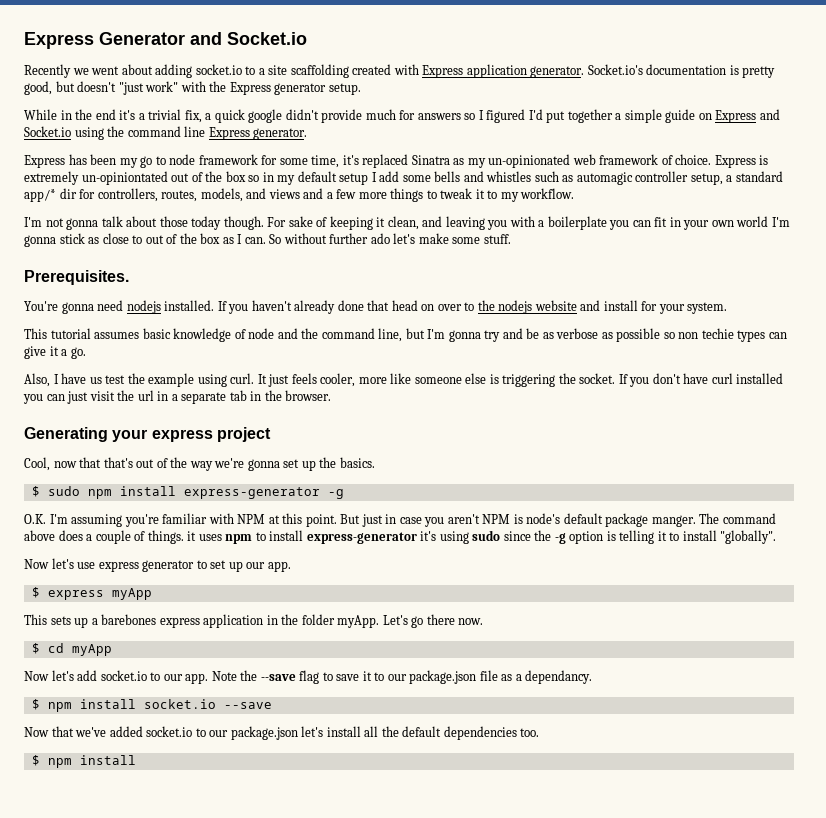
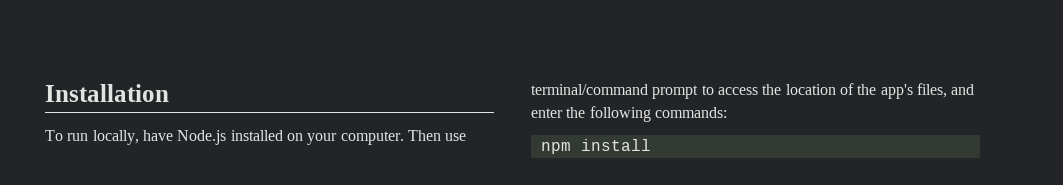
- Express Generator and Socket.io
- Recently we went about adding socket.io to a site scaffolding created with Express application generator. Socket.io's documentation is pretty good, but doesn't "just work" with the Express generator setup.
- While in the end it's a trivial fix, a quick google didn't provide much for answers so I figured I'd put together a simple guide on Express and Socket.io using the command line Express generator.
- Express has been my go to node framework for some time, it's replaced Sinatra as my un-opinionated web framework of choice. Express is extremely un-opiniontated out of the box so in my default setup I add some bells and whistles such as automagic controller setup, a standard app/* dir for controllers, routes, models, and views and a few more things to tweak it to my workflow.
- I'm not gonna talk about those today though. For sake of keeping it clean, and leaving you with a boilerplate you can fit in your own world I'm gonna stick as close to out of the box as I can. So without further ado let's make some stuff.
- Prerequisites.
- You're gonna need nodejs installed. If you haven't already done that head on over to the nodejs website and install for your system.
- This tutorial assumes basic knowledge of node and the command line, but I'm gonna try and be as verbose as possible so non techie types can give it a go.
- Also, I have us test the example using curl. It just feels cooler, more like someone else is triggering the socket. If you don't have curl installed you can just visit the url in a separate tab in the browser.
- Generating your express project
- Cool, now that that's out of the way we're gonna set up the basics.
- $ sudo npm install express-generator -g
- O.K. I'm assuming you're familiar with NPM at this point. But just in case you aren't NPM is node's default package manger. The command above does a couple of things. it uses npm to install express-generator it's using sudo since the -g option is telling it to install "globally".
- Now let's use express generator to set up our app.
- $ express myApp
- This sets up a barebones express application in the folder myApp. Let's go there now.
- $ cd myApp
- Now let's add socket.io to our app. Note the --save flag to save it to our package.json file as a dependancy.
- $ npm install socket.io --save
- Now that we've added socket.io to our package.json let's install all the default dependencies too.
- $ npm install
+ Installation
+ To run locally, have Node.js installed on your computer. Then use terminal/command prompt to access the location of the app's files, and enter the following commands:
+ npm install

